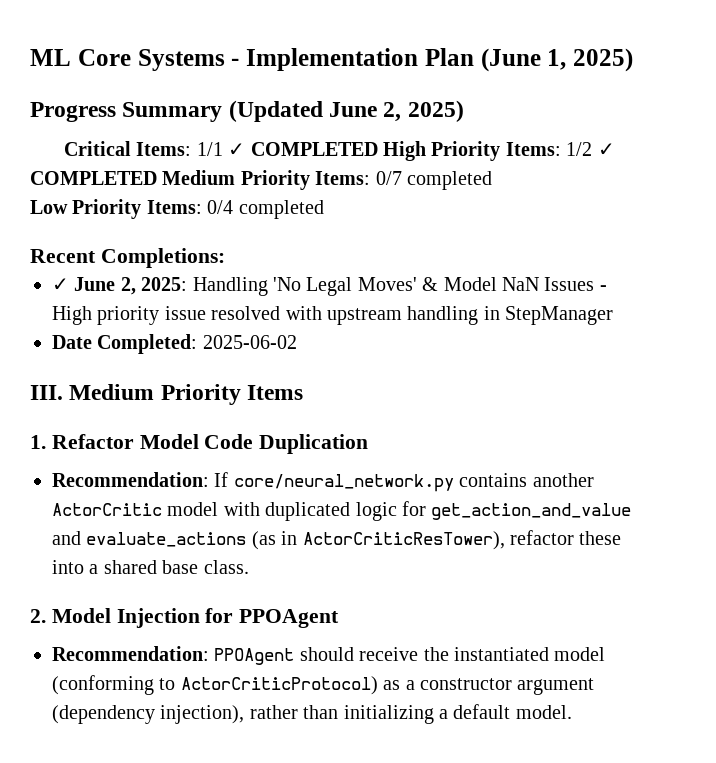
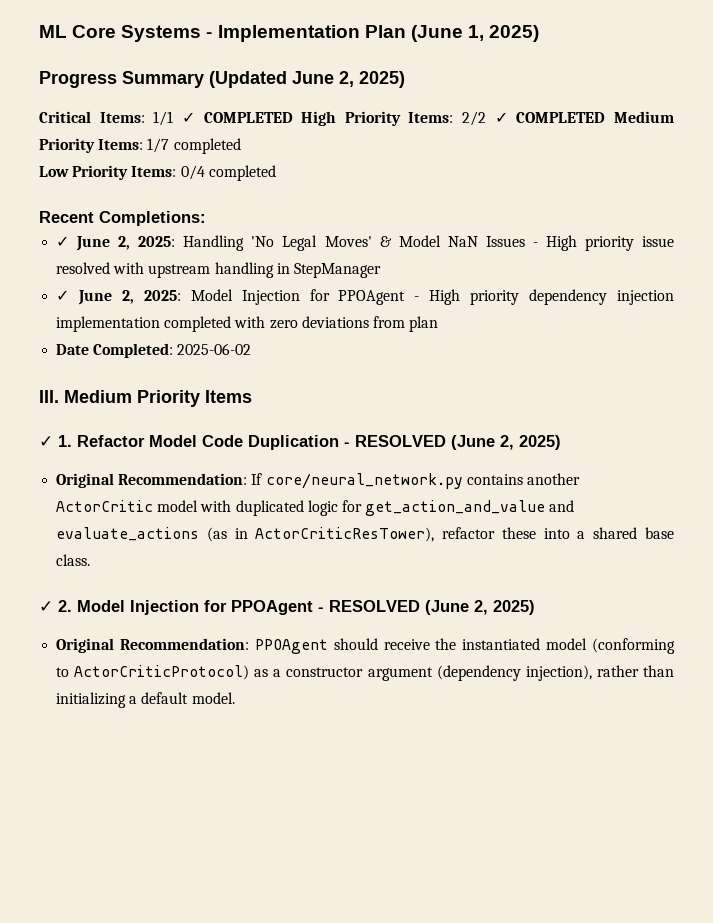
- Critical Items: 1/1 ✓ COMPLETED High Priority Items: 1/2 ✓ COMPLETED Medium Priority Items: 0/7 completed
+ Critical Items: 1/1 ✓ COMPLETED High Priority Items: 2/2 ✓ COMPLETED Medium Priority Items: 1/7 completed
+ ✓ June 2, 2025: Model Injection for PPOAgent - High priority dependency injection implementation completed with zero deviations from plan
- 1. Refactor Model Code Duplication
- Recommendation: If core/neural_network.py contains another ActorCritic model with duplicated logic for get_action_and_value and evaluate_actions (as in ActorCriticResTower), refactor these into a shared base class.
+ ✓ 1. Refactor Model Code Duplication - RESOLVED (June 2, 2025)
+ Original Recommendation: If core/neural_network.py contains another ActorCritic model with duplicated logic for get_action_and_value and evaluate_actions (as in ActorCriticResTower), refactor these into a shared base class.
- 2. Model Injection for PPOAgent
- Recommendation: PPOAgent should receive the instantiated model (conforming to ActorCriticProtocol) as a constructor argument (dependency injection), rather than initializing a default model.
+ ✓ 2. Model Injection for PPOAgent - RESOLVED (June 2, 2025)
+ Original Recommendation: PPOAgent should receive the instantiated model (conforming to ActorCriticProtocol) as a constructor argument (dependency injection), rather than initializing a default model.

